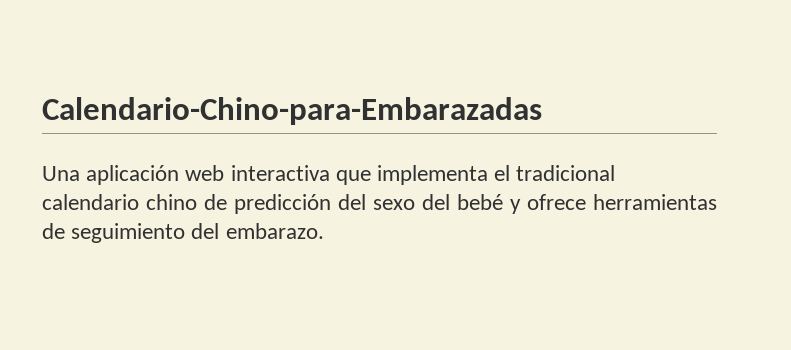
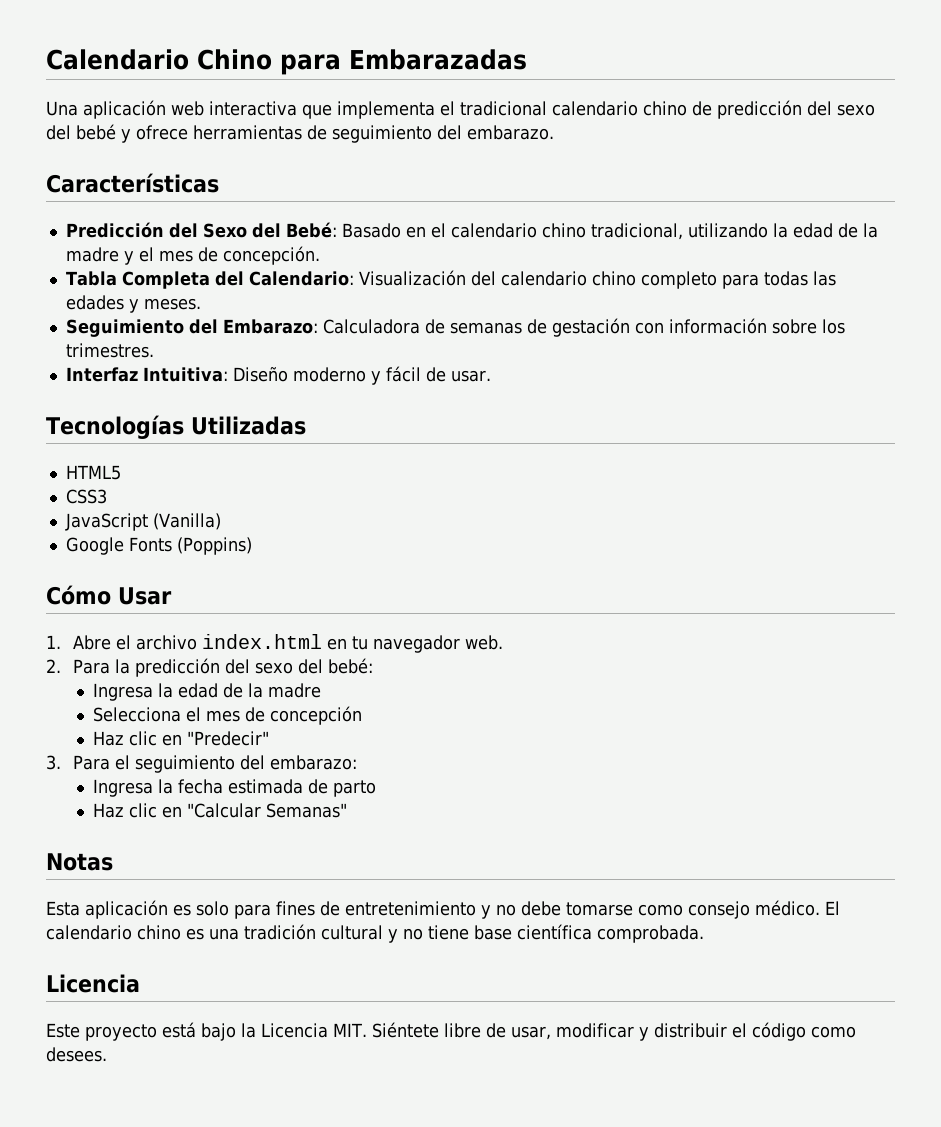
- Calendario-Chino-para-Embarazadas
+ Calendario Chino para Embarazadas
+ Características
+ Predicción del Sexo del Bebé: Basado en el calendario chino tradicional, utilizando la edad de la madre y el mes de concepción.
+ Tabla Completa del Calendario: Visualización del calendario chino completo para todas las edades y meses.
+ Seguimiento del Embarazo: Calculadora de semanas de gestación con información sobre los trimestres.
+ Interfaz Intuitiva: Diseño moderno y fácil de usar.
+ Tecnologías Utilizadas
+ HTML5
+ CSS3
+ JavaScript (Vanilla)
+ Google Fonts (Poppins)
+ Cómo Usar
+ 1. Abre el archivo index.html en tu navegador web.
+ 2. Para la predicción del sexo del bebé:
+ Ingresa la edad de la madre
+ Selecciona el mes de concepción
+ Haz clic en "Predecir"
+ 3. Para el seguimiento del embarazo:
+ Ingresa la fecha estimada de parto
+ Haz clic en "Calcular Semanas"
+ Notas
+ Esta aplicación es solo para fines de entretenimiento y no debe tomarse como consejo médico. El calendario chino es una tradición cultural y no tiene base científica comprobada.
+ Licencia
+ Este proyecto está bajo la Licencia MIT. Siéntete libre de usar, modificar y distribuir el código como desees.

